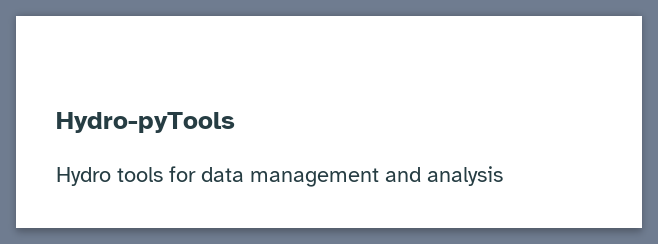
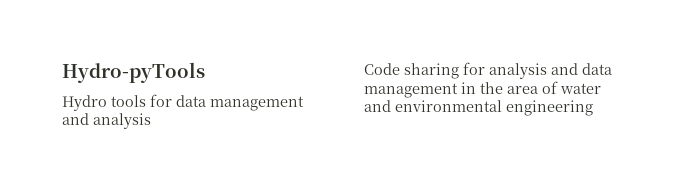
+ Code sharing for analysis and data management in the area of water and environmental engineering

